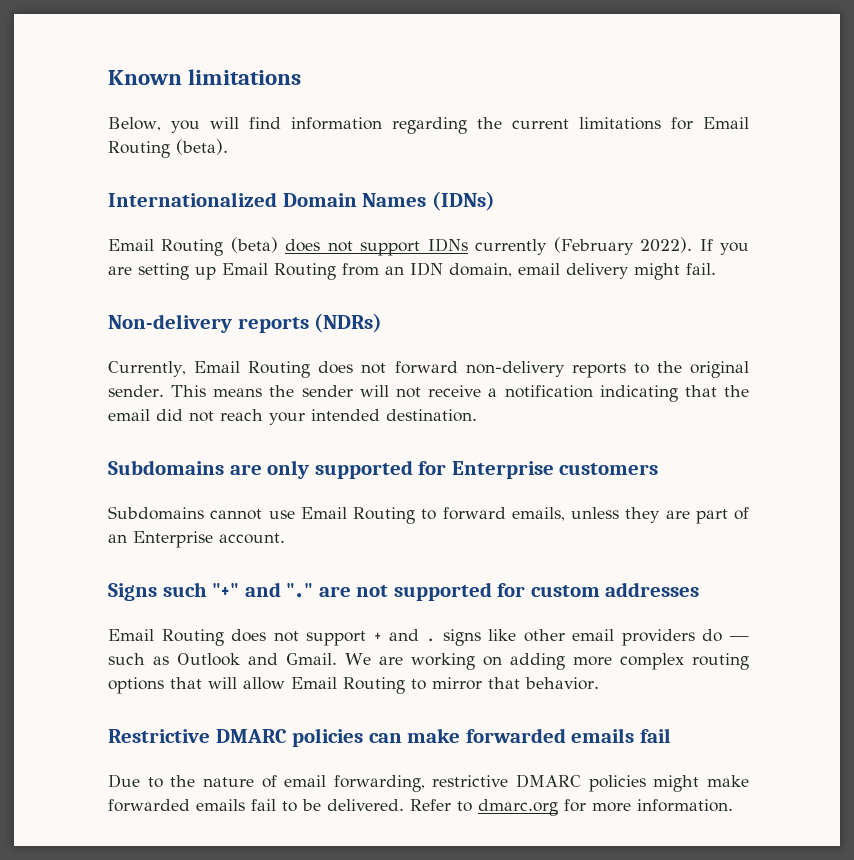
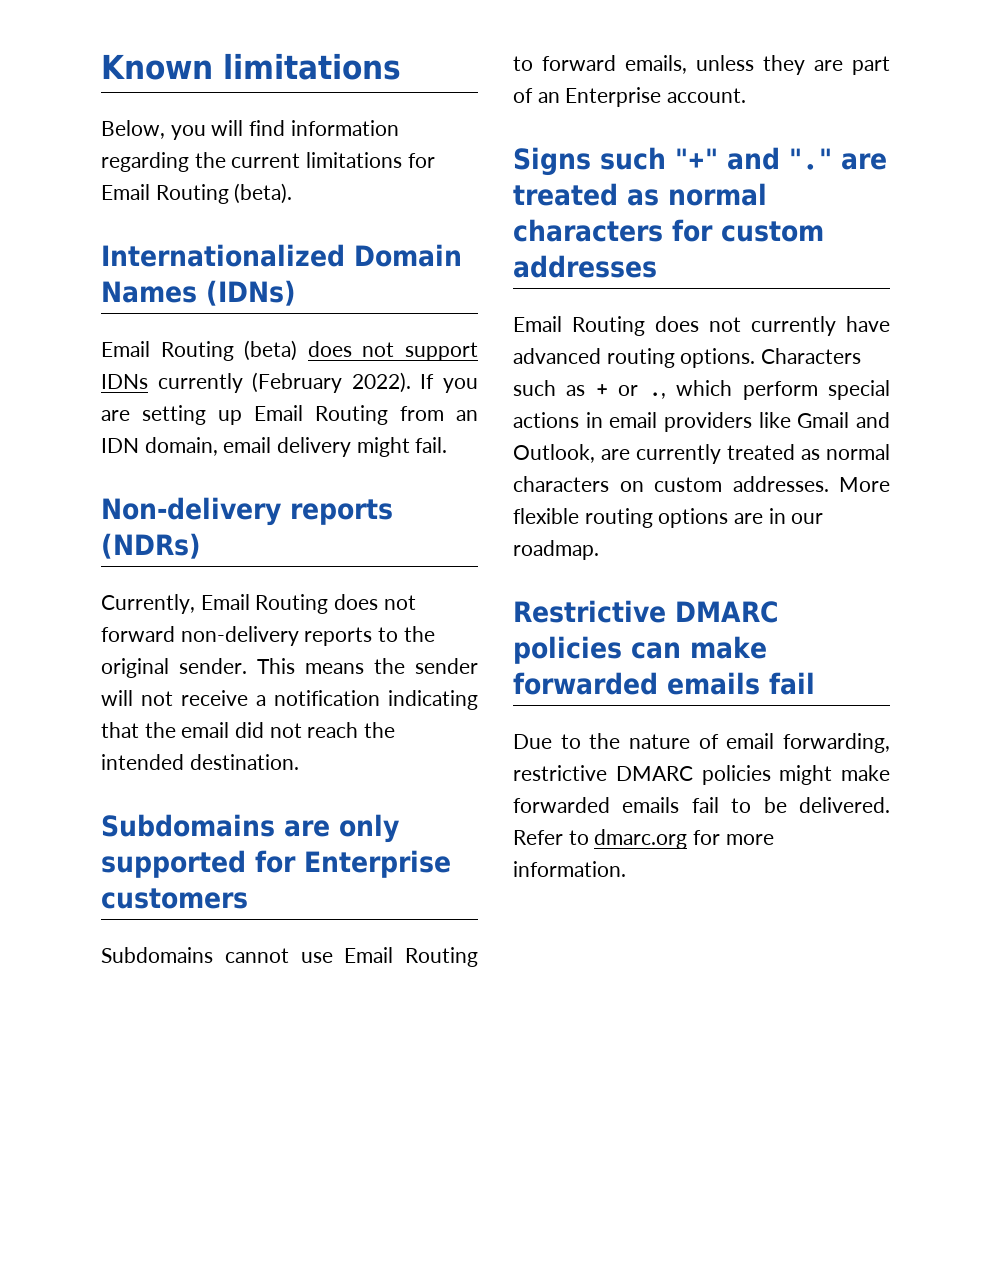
- This means the sender will not receive a notification indicating that the email did not reach your intended destination.
+ This means the sender will not receive a notification indicating that the email did not reach the intended destination.
- Signs such "+" and "." are not supported for custom addresses
+ Signs such "+" and "." are treated as normal characters for custom addresses
- Email Routing does not support + and . signs like other email providers do — such as Outlook and Gmail. We are working on adding more complex routing options that will allow Email Routing to mirror that behavior.
+ Email Routing does not currently have advanced routing options. Characters such as + or ., which perform special actions in email providers like Gmail and Outlook, are currently treated as normal characters on custom addresses. More flexible routing options are in our roadmap.

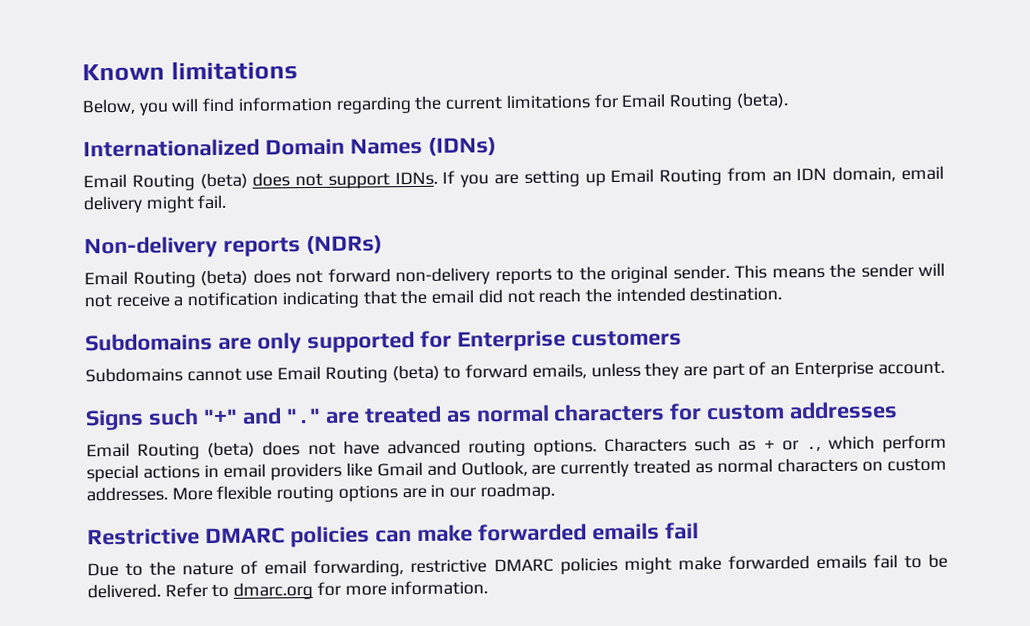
- Email Routing (beta) does not support IDNs currently (February 2022).
+ Email Routing (beta) does not support IDNs.
- Currently, Email Routing does not forward non-delivery reports to the original sender.
+ Email Routing (beta) does not forward non-delivery reports to the original sender.
- Subdomains cannot use Email Routing to forward emails, unless they are part of an Enterprise account.
+ Subdomains cannot use Email Routing (beta) to forward emails, unless they are part of an Enterprise account.
- Email Routing does not currently have advanced routing options.
+ Email Routing (beta) does not have advanced routing options.

